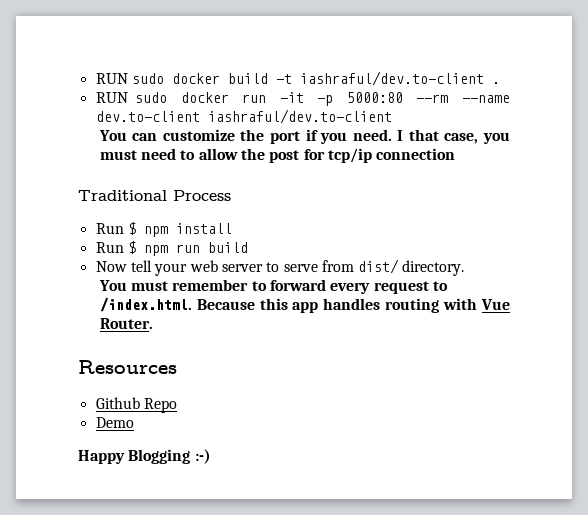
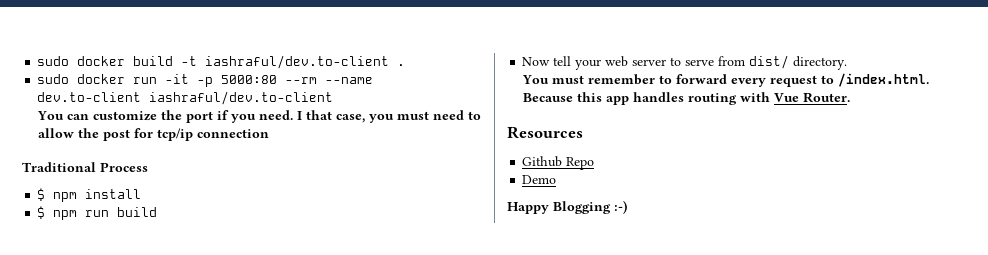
- RUN sudo docker build -t iashraful/dev.to-client .
+ sudo docker build -t iashraful/dev.to-client .
- RUN sudo docker run -it -p 5000:80 --rm --name dev.to-client iashraful/dev.to-client
+ sudo docker run -it -p 5000:80 --rm --name dev.to-client iashraful/dev.to-client
- Run $ npm install
+ $ npm install
- Run $ npm run build
+ $ npm run build

